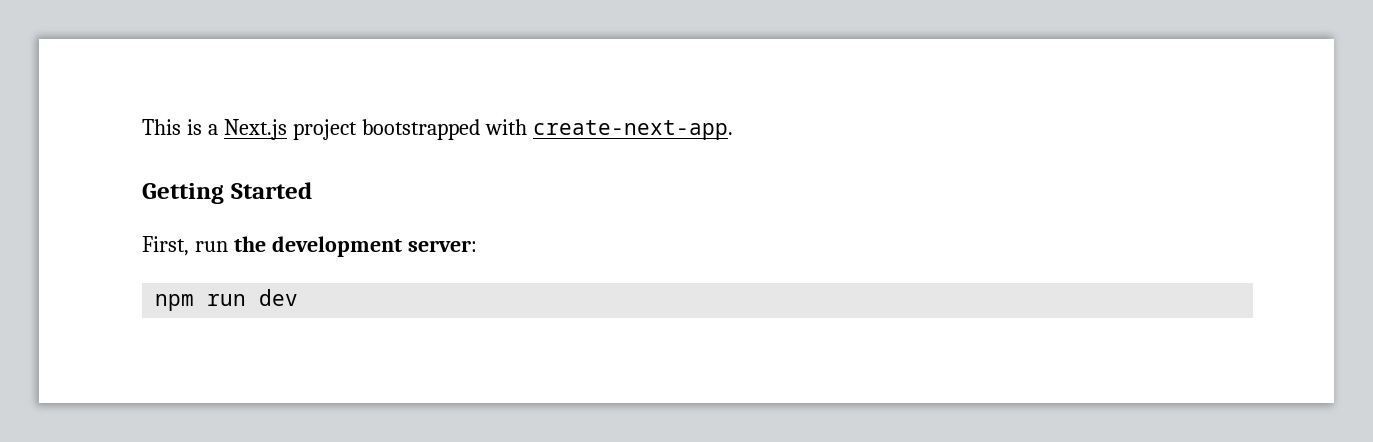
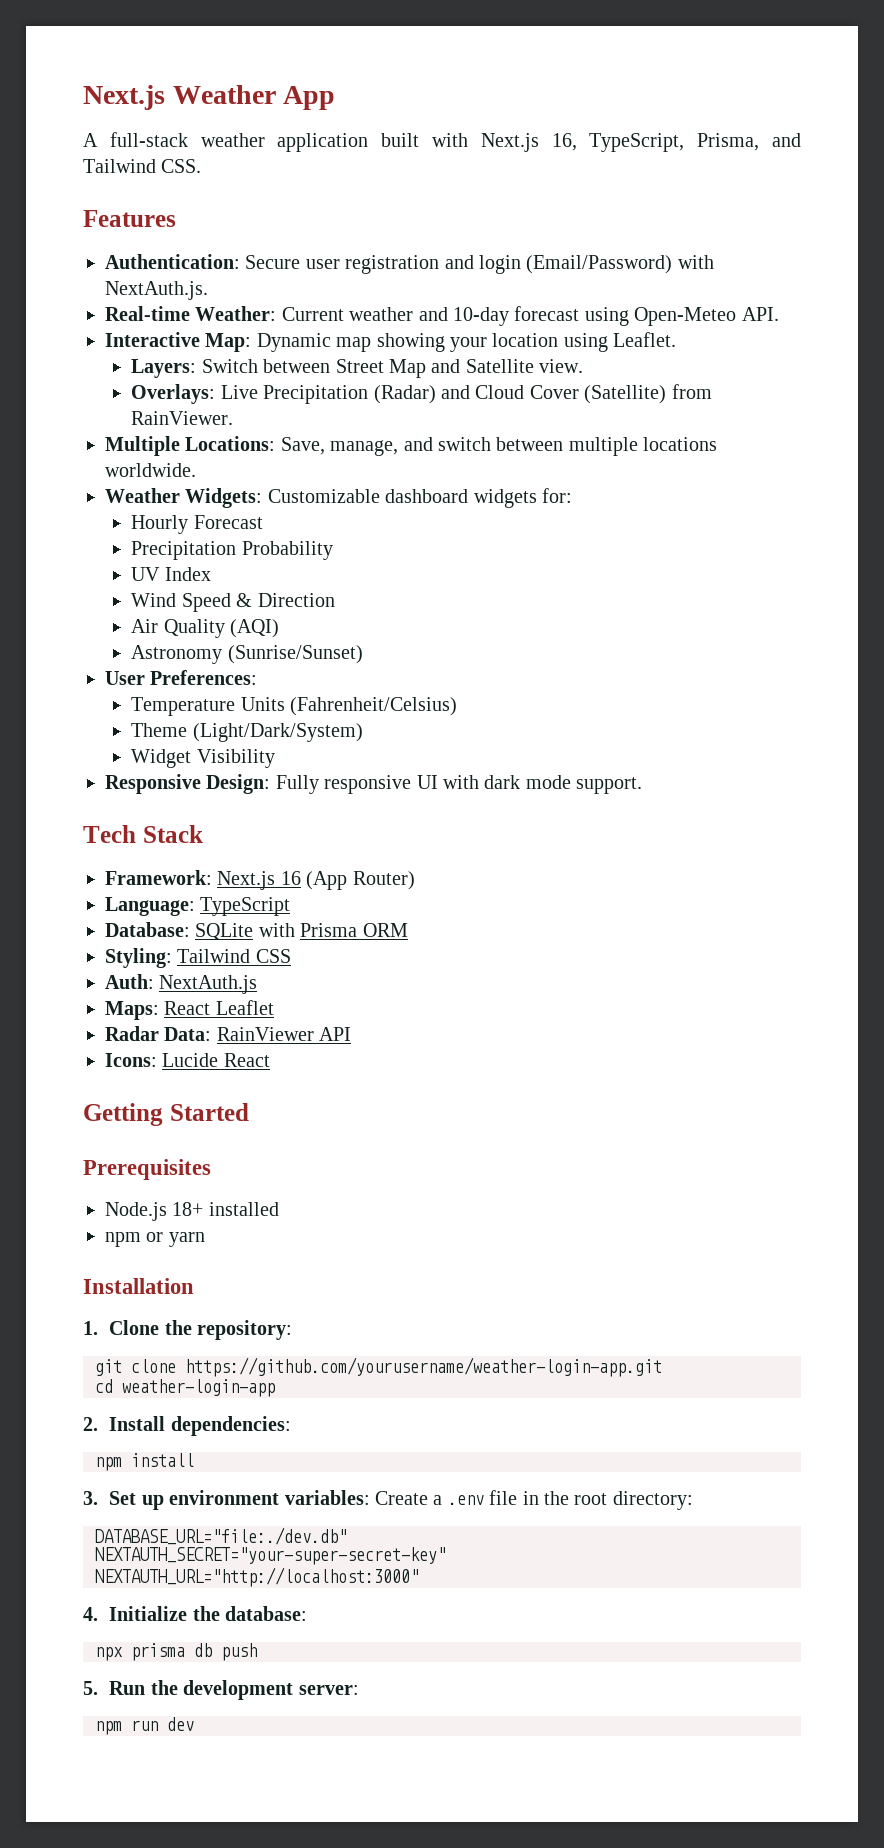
- This is a Next.js project bootstrapped with create-next-app.
+ Next.js Weather App
+ A full-stack weather application built with Next.js 16, TypeScript, Prisma, and Tailwind CSS.
+ Features
+ Authentication: Secure user registration and login (Email/Password) with NextAuth.js.
+ Real-time Weather: Current weather and 10-day forecast using Open-Meteo API.
+ Interactive Map: Dynamic map showing your location using Leaflet.
+ Layers: Switch between Street Map and Satellite view.
+ Overlays: Live Precipitation (Radar) and Cloud Cover (Satellite) from RainViewer.
+ Multiple Locations: Save, manage, and switch between multiple locations worldwide.
+ Weather Widgets: Customizable dashboard widgets for:
+ Hourly Forecast
+ Precipitation Probability
+ UV Index
+ Wind Speed & Direction
+ Air Quality (AQI)
+ Astronomy (Sunrise/Sunset)
+ User Preferences:
+ Temperature Units (Fahrenheit/Celsius)
+ Theme (Light/Dark/System)
+ Widget Visibility
+ Responsive Design: Fully responsive UI with dark mode support.
+ Tech Stack
+ Framework: Next.js 16 (App Router)
+ Language: TypeScript
+ Database: SQLite with Prisma ORM
+ Styling: Tailwind CSS
+ Auth: NextAuth.js
+ Maps: React Leaflet
+ Radar Data: RainViewer API
+ Icons: Lucide React
  Getting Started
- First, run the development server:
+ Prerequisites
+ Node.js 18+ installed
+ npm or yarn
+ Installation
+ 1. Clone the repository:
+ git clone https://github.com/yourusername/weather-login-app.git
+ cd weather-login-app
+ 2. Install dependencies:
+ npm install
+ 3. Set up environment variables: Create a .env file in the root directory:
+ DATABASE_URL="file:./dev.db"
+ NEXTAUTH_SECRET="your-super-secret-key"
+ NEXTAUTH_URL="http://localhost:3000"
+ 4. Initialize the database:
+ npx prisma db push
+ 5. Run the development server:

